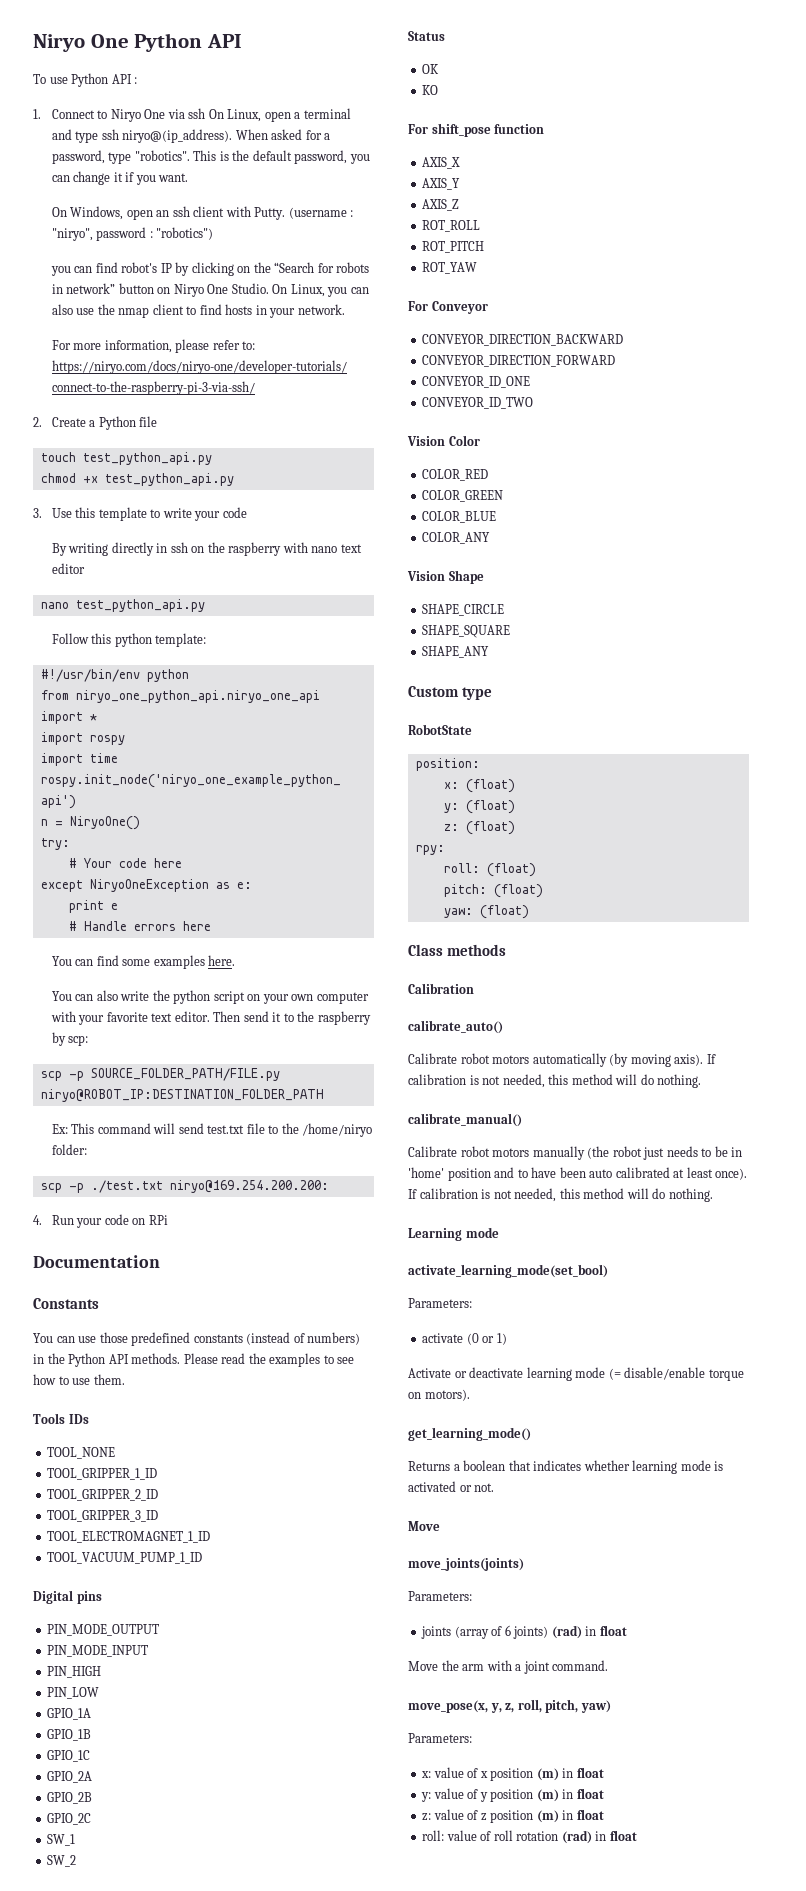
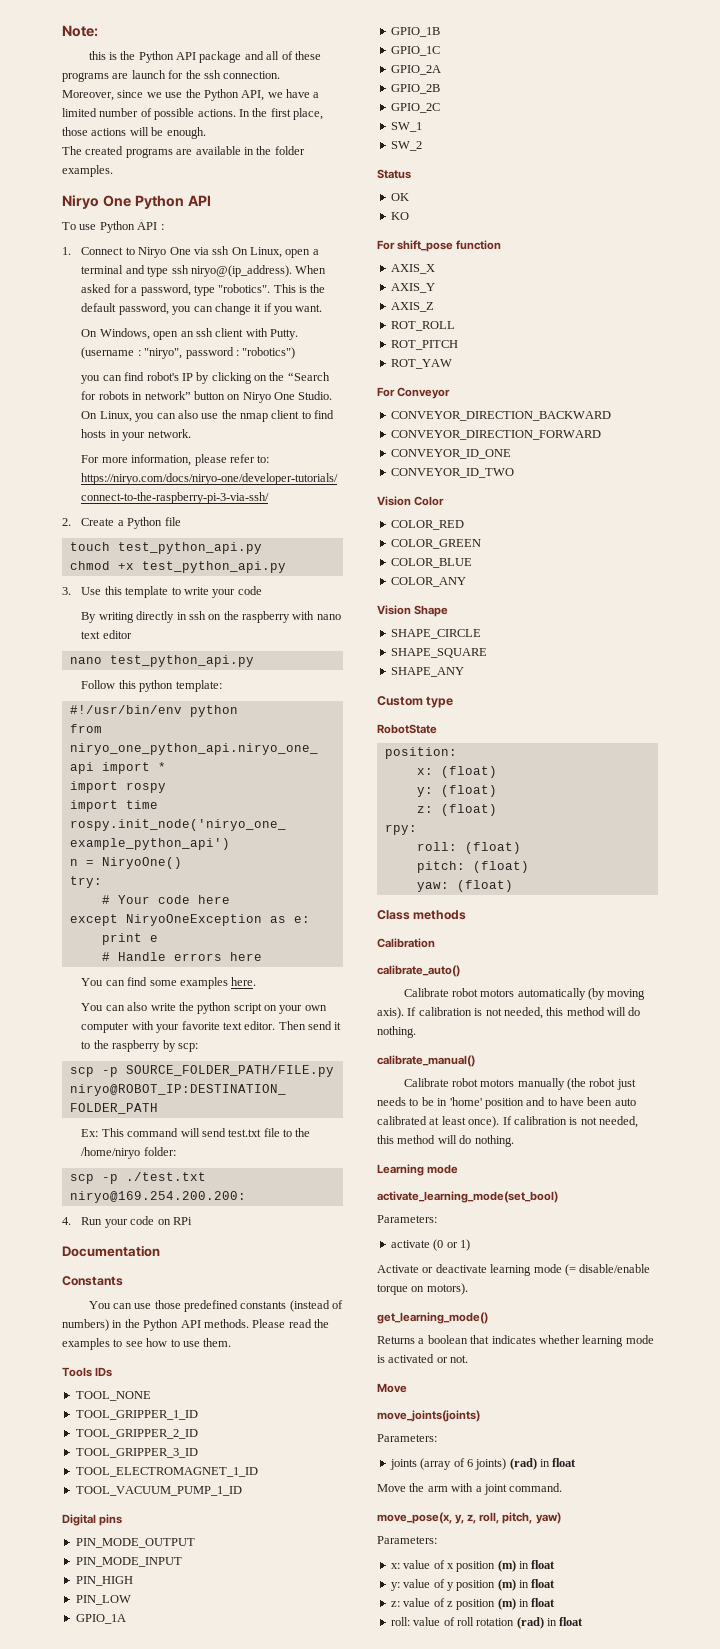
+ Note:
+ this is the Python API package and all of these programs are launch for the ssh connection.
+ Moreover, since we use the Python API, we have a limited number of possible actions. In the first place, those actions will be enough.
+ The created programs are available in the folder examples.

